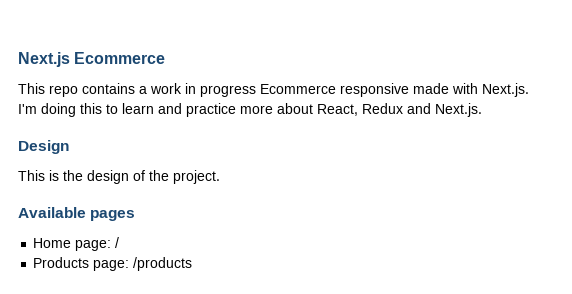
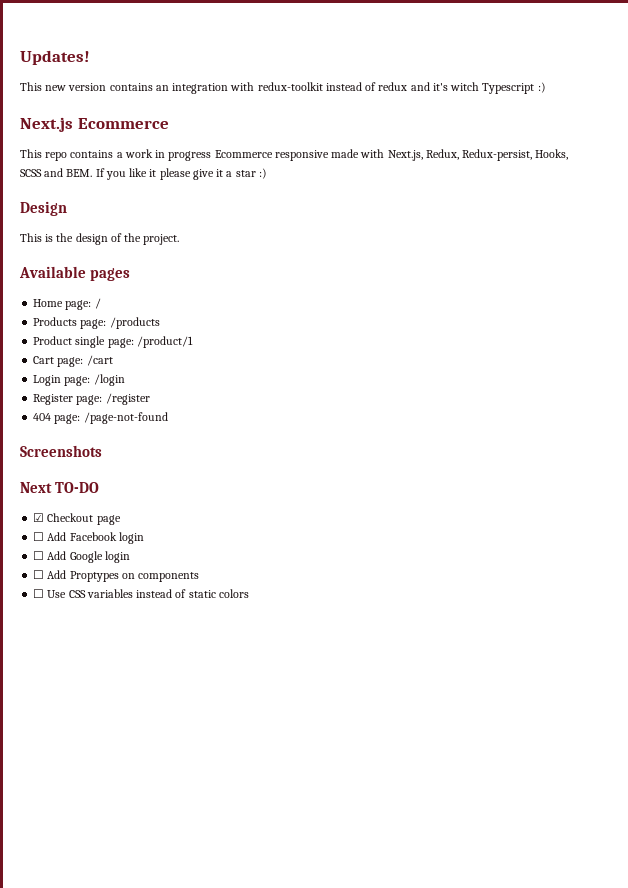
+ Updates!
+ This new version contains an integration with redux-toolkit instead of redux and it's witch Typescript :)
- This repo contains a work in progress Ecommerce responsive made with Next.js. I'm doing this to learn and practice more about React, Redux and Next.js.
+ This repo contains a work in progress Ecommerce responsive made with Next.js, Redux, Redux-persist, Hooks, SCSS and BEM. If you like it please give it a star :)
+ Product single page: /product/1
+ Cart page: /cart
+ Login page: /login
+ Register page: /register
+ 404 page: /page-not-found
+ Screenshots
+ Next TO-DO
+ ☑ Checkout page
+ ☐ Add Facebook login
+ ☐ Add Google login
+ ☐ Add Proptypes on components
+ ☐ Use CSS variables instead of static colors

